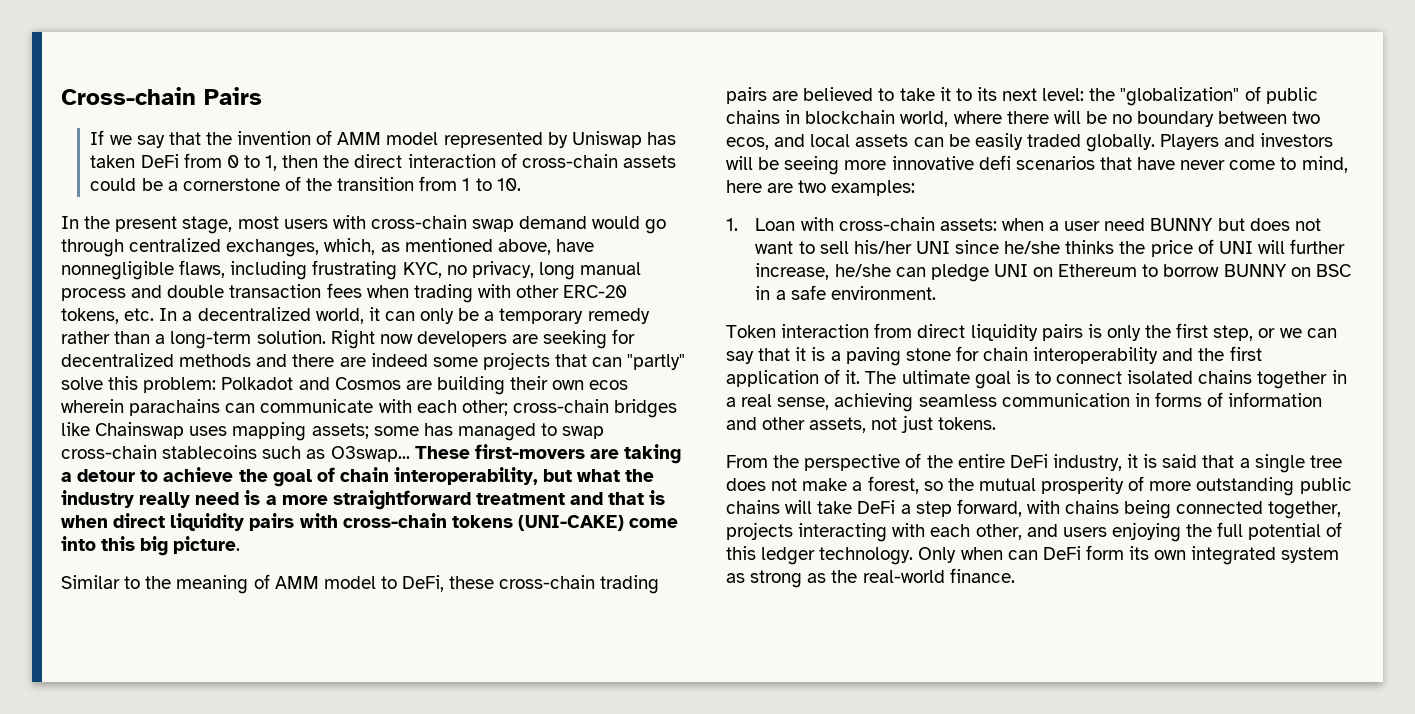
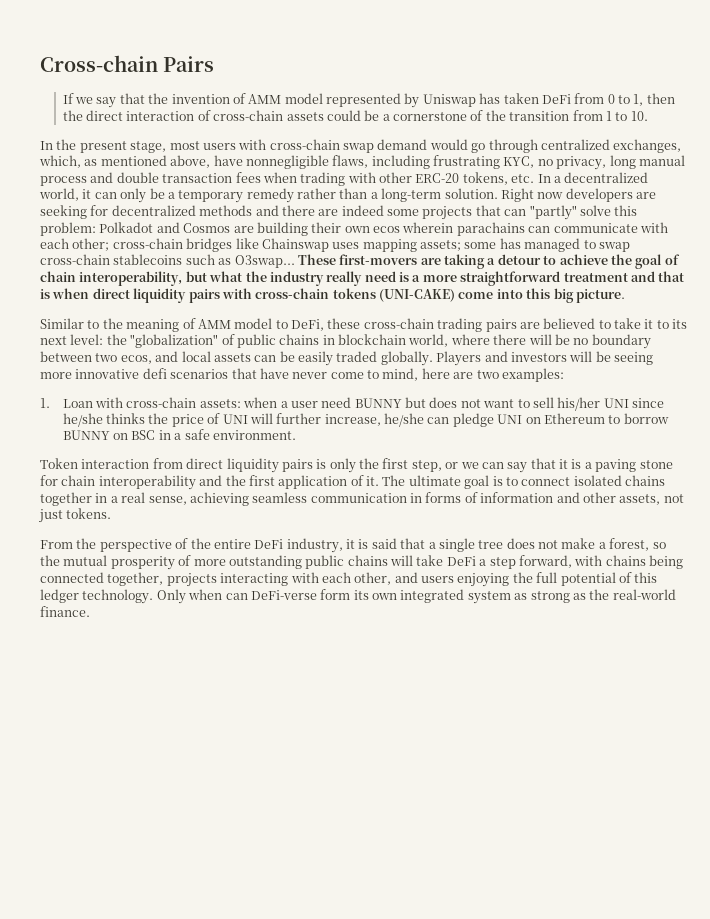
- Only when can DeFi form its own integrated system as strong as the real-world finance.
+ Only when can DeFi-verse form its own integrated system as strong as the real-world finance.

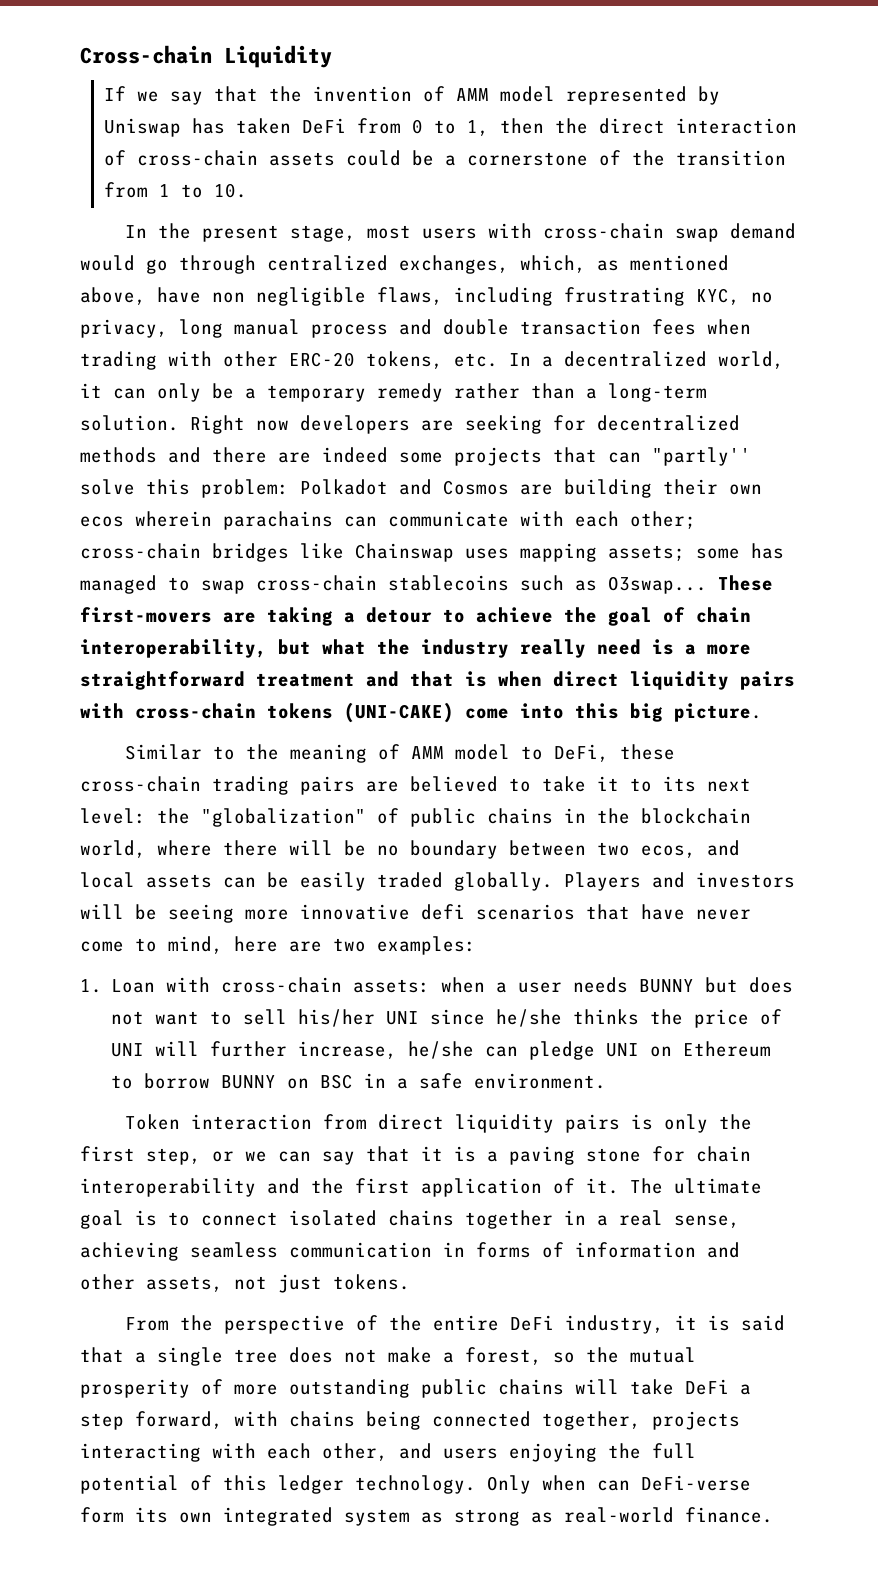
- Cross-chain Pairs
+ Cross-chain Liquidity
- In the present stage, most users with cross-chain swap demand would go through centralized exchanges, which, as mentioned above, have nonnegligible flaws, including frustrating KYC, no privacy, long manual process and double transaction fees when trading with other ERC-20 tokens, etc. In a decentralized world, it can only be a temporary remedy rather than a long-term solution.
+ In the present stage, most users with cross-chain swap demand would go through centralized exchanges, which, as mentioned above, have non negligible flaws, including frustrating KYC, no privacy, long manual process and double transaction fees when trading with other ERC-20 tokens, etc. In a decentralized world, it can only be a temporary remedy rather than a long-term solution.
- Right now developers are seeking for decentralized methods and there are indeed some projects that can "partly" solve this problem: Polkadot and Cosmos are building their own ecos wherein parachains can communicate with each other; cross-chain bridges like Chainswap uses mapping assets; some has managed to swap cross-chain stablecoins such as O3swap...
+ Right now developers are seeking for decentralized methods and there are indeed some projects that can "partly'' solve this problem: Polkadot and Cosmos are building their own ecos wherein parachains can communicate with each other; cross-chain bridges like Chainswap uses mapping assets; some has managed to swap cross-chain stablecoins such as O3swap...
- Similar to the meaning of AMM model to DeFi, these cross-chain trading pairs are believed to take it to its next level: the "globalization" of public chains in blockchain world, where there will be no boundary between two ecos, and local assets can be easily traded globally.
+ Similar to the meaning of AMM model to DeFi, these cross-chain trading pairs are believed to take it to its next level: the "globalization" of public chains in the blockchain world, where there will be no boundary between two ecos, and local assets can be easily traded globally.
- 1. Loan with cross-chain assets: when a user need BUNNY but does not want to sell his/her UNI since he/she thinks the price of UNI will further increase, he/she can pledge UNI on Ethereum to borrow BUNNY on BSC in a safe environment.
+ 1. Loan with cross-chain assets: when a user needs BUNNY but does not want to sell his/her UNI since he/she thinks the price of UNI will further increase, he/she can pledge UNI on Ethereum to borrow BUNNY on BSC in a safe environment.
- Only when can DeFi-verse form its own integrated system as strong as the real-world finance.
+ Only when can DeFi-verse form its own integrated system as strong as real-world finance.

